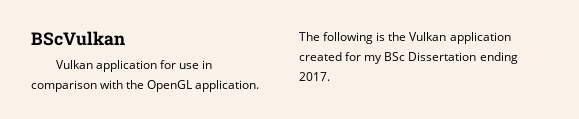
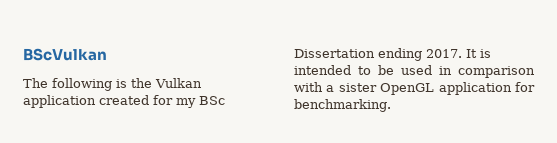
- Vulkan application for use in comparison with the OpenGL application.
+ It is intended to be used in comparison with a sister OpenGL application for benchmarking.

